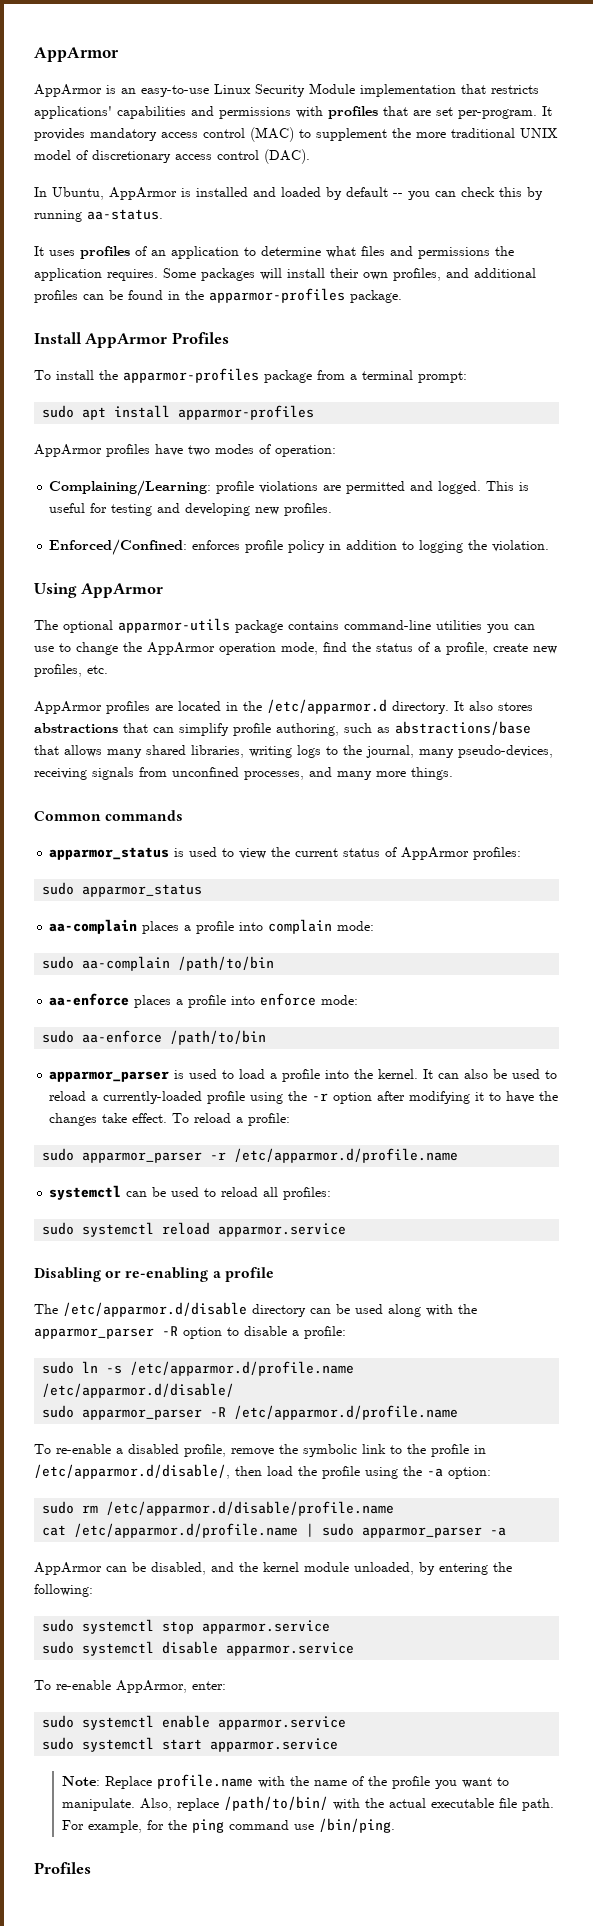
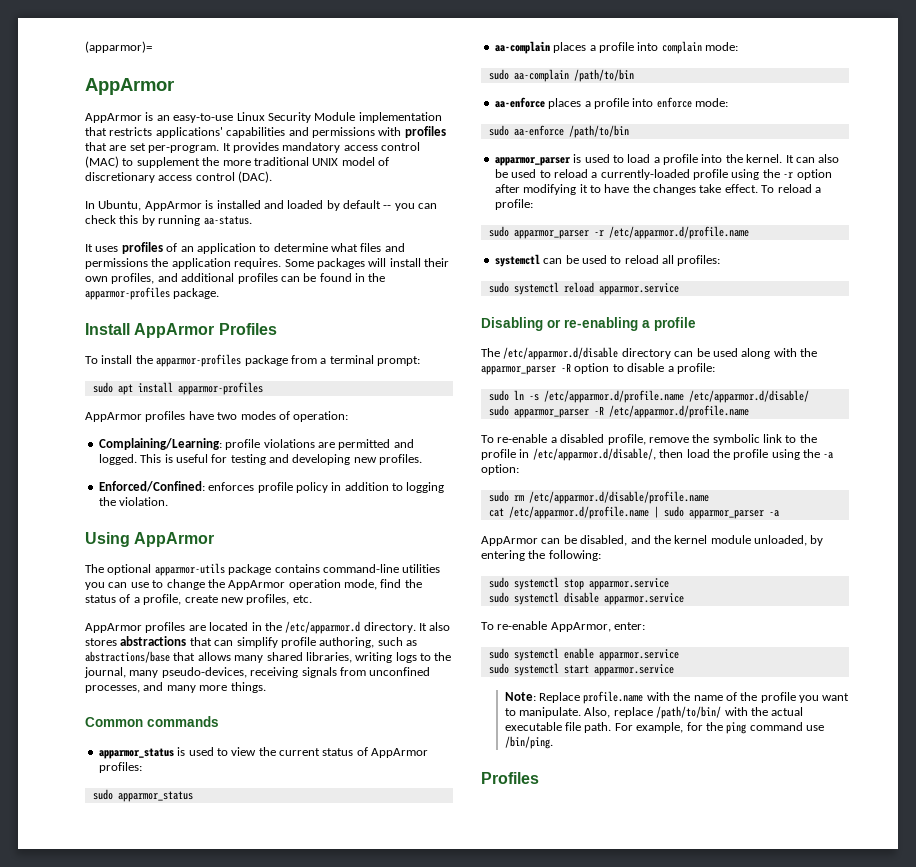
+ (apparmor)=

